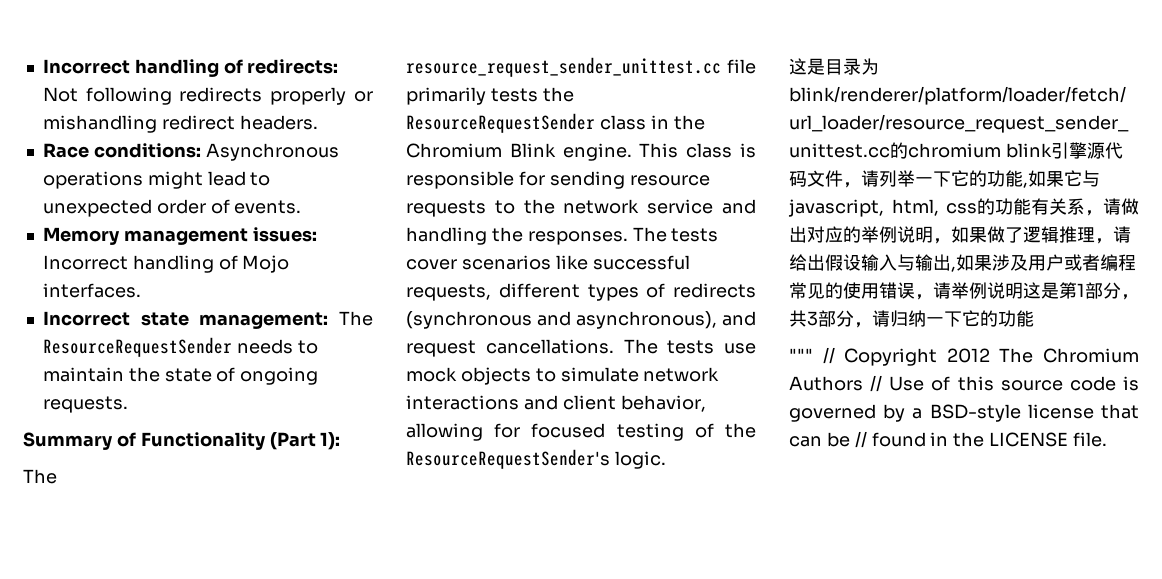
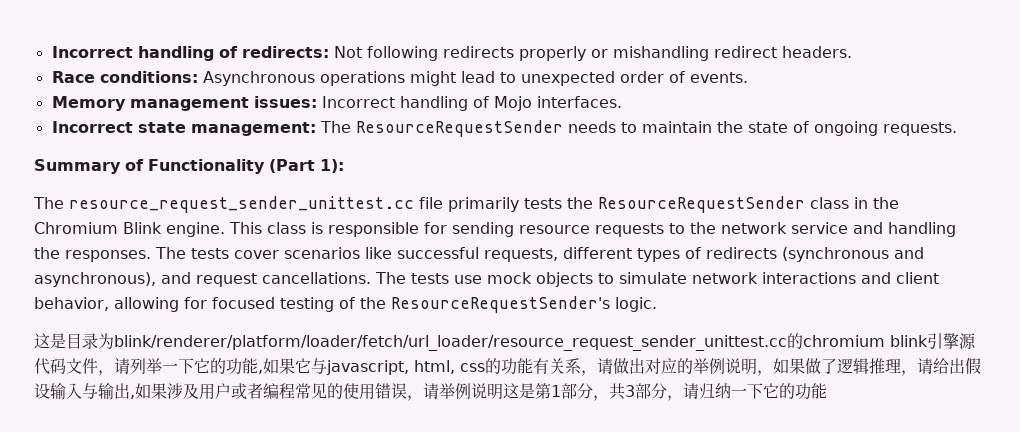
- """ // Copyright 2012 The Chromium Authors // Use of this source code is governed by a BSD-style license that can be // found in the LICENSE file.

